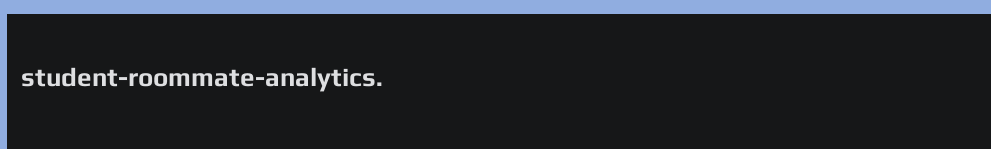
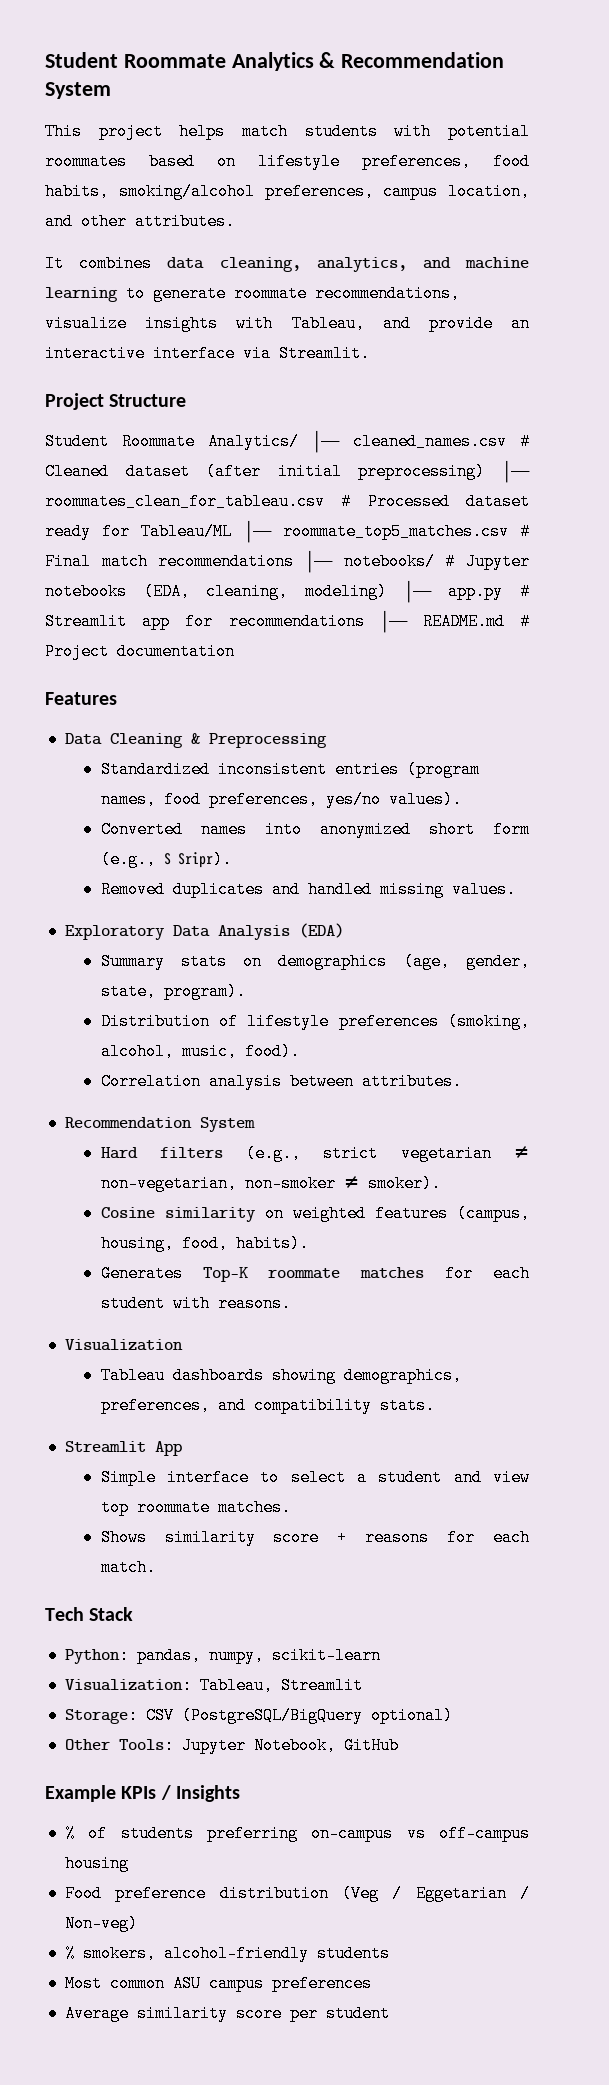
- student-roommate-analytics.
+ Student Roommate Analytics & Recommendation System
+ This project helps match students with potential roommates based on lifestyle preferences, food habits, smoking/alcohol preferences, campus location, and other attributes.
+ It combines data cleaning, analytics, and machine learning to generate roommate recommendations, visualize insights with Tableau, and provide an interactive interface via Streamlit.
+ Project Structure
+ Student Roommate Analytics/ │── cleaned_names.csv # Cleaned dataset (after initial preprocessing) │── roommates_clean_for_tableau.csv # Processed dataset ready for Tableau/ML │── roommate_top5_matches.csv # Final match recommendations │── notebooks/ # Jupyter notebooks (EDA, cleaning, modeling) │── app.py # Streamlit app for recommendations │── README.md # Project documentation
+ Features
+ Data Cleaning & Preprocessing
+ Standardized inconsistent entries (program names, food preferences, yes/no values).
+ Converted names into anonymized short form (e.g., S Sripr).
+ Removed duplicates and handled missing values.
+ Exploratory Data Analysis (EDA)
+ Summary stats on demographics (age, gender, state, program).
+ Distribution of lifestyle preferences (smoking, alcohol, music, food).
+ Correlation analysis between attributes.
+ Recommendation System
+ Hard filters (e.g., strict vegetarian ≠ non-vegetarian, non-smoker ≠ smoker).
+ Cosine similarity on weighted features (campus, housing, food, habits).
+ Generates Top-K roommate matches for each student with reasons.
+ Visualization
+ Tableau dashboards showing demographics, preferences, and compatibility stats.
+ Streamlit App
+ Simple interface to select a student and view top roommate matches.
+ Shows similarity score + reasons for each match.
+ Tech Stack
+ Python: pandas, numpy, scikit-learn
+ Visualization: Tableau, Streamlit
+ Storage: CSV (PostgreSQL/BigQuery optional)
+ Other Tools: Jupyter Notebook, GitHub
+ Example KPIs / Insights
+ % of students preferring on-campus vs off-campus housing
+ Food preference distribution (Veg / Eggetarian / Non-veg)
+ % smokers, alcohol-friendly students
+ Most common ASU campus preferences
+ Average similarity score per student

